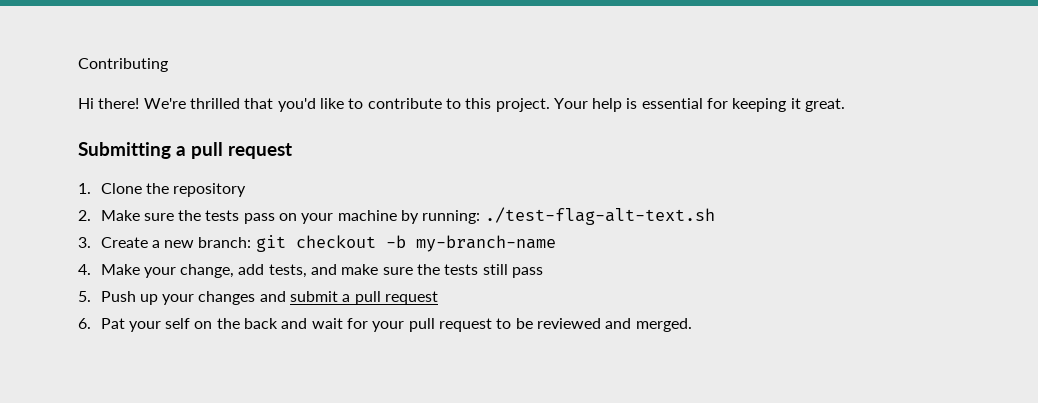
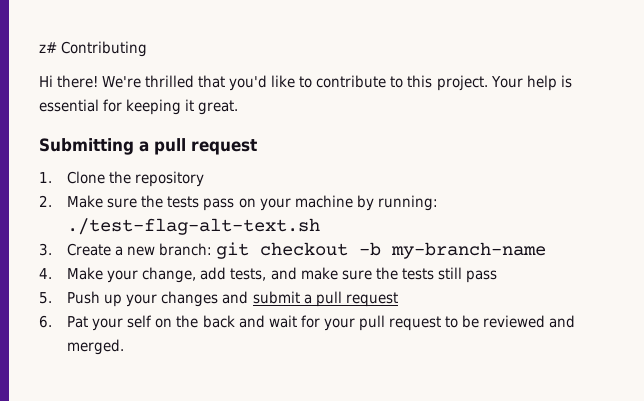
- Contributing
+ z# Contributing

